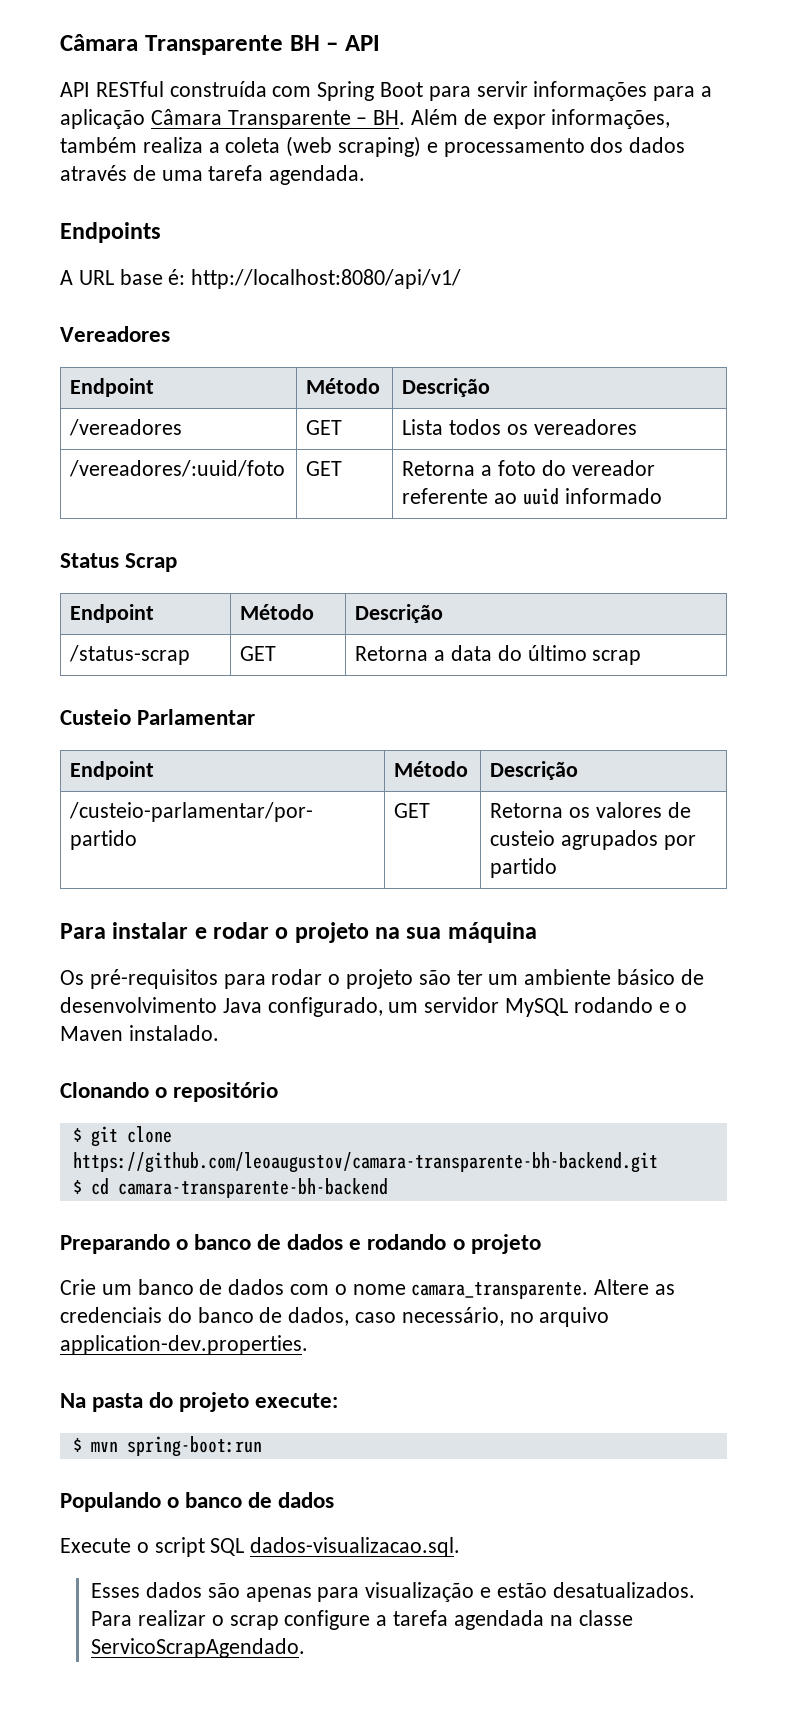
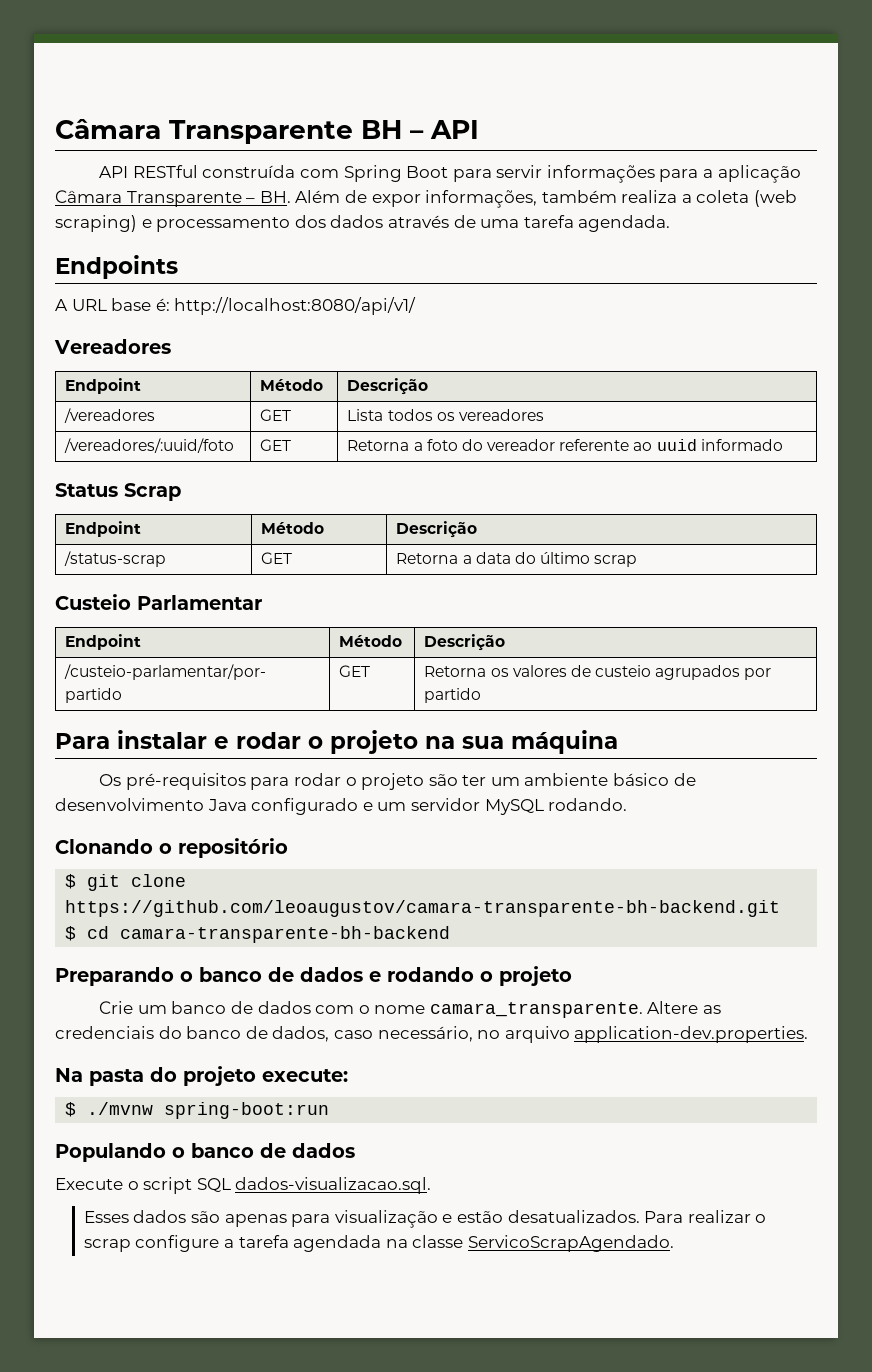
- Os pré-requisitos para rodar o projeto são ter um ambiente básico de desenvolvimento Java configurado, um servidor MySQL rodando e o Maven instalado.
+ Os pré-requisitos para rodar o projeto são ter um ambiente básico de desenvolvimento Java configurado e um servidor MySQL rodando.
- $ mvn spring-boot:run
+ $ ./mvnw spring-boot:run

